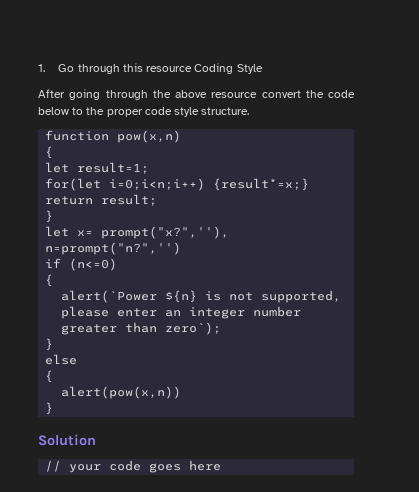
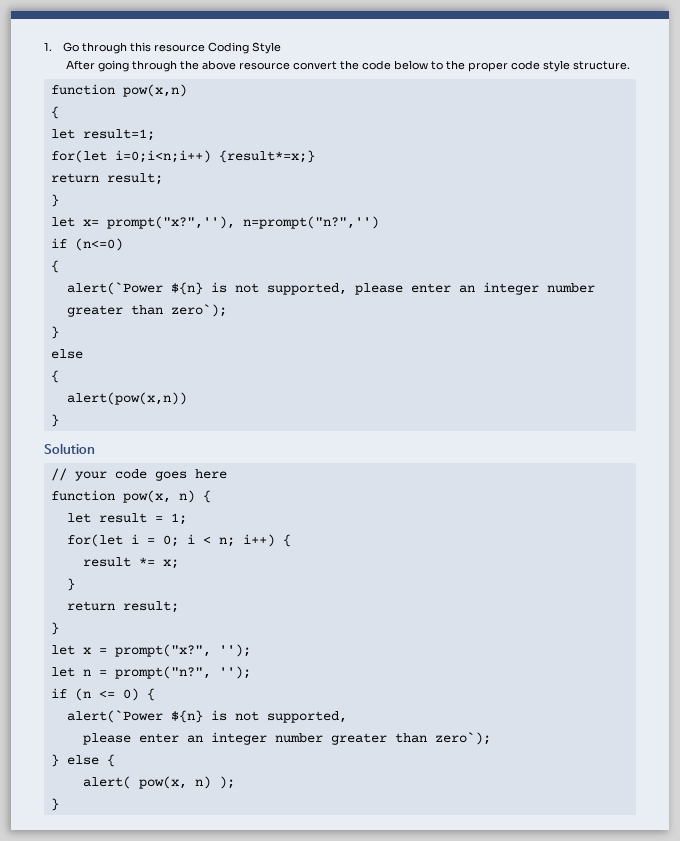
+ function pow(x, n) {
+ let result = 1;
+ for(let i = 0; i < n; i++) {
+ result *= x;
+ }
+ return result;
+ }
+ let x = prompt("x?", '');
+ let n = prompt("n?", '');
+ if (n <= 0) {
+ alert(`Power ${n} is not supported,
+ please enter an integer number greater than zero`);
+ } else {
+ alert( pow(x, n) );
+ }

